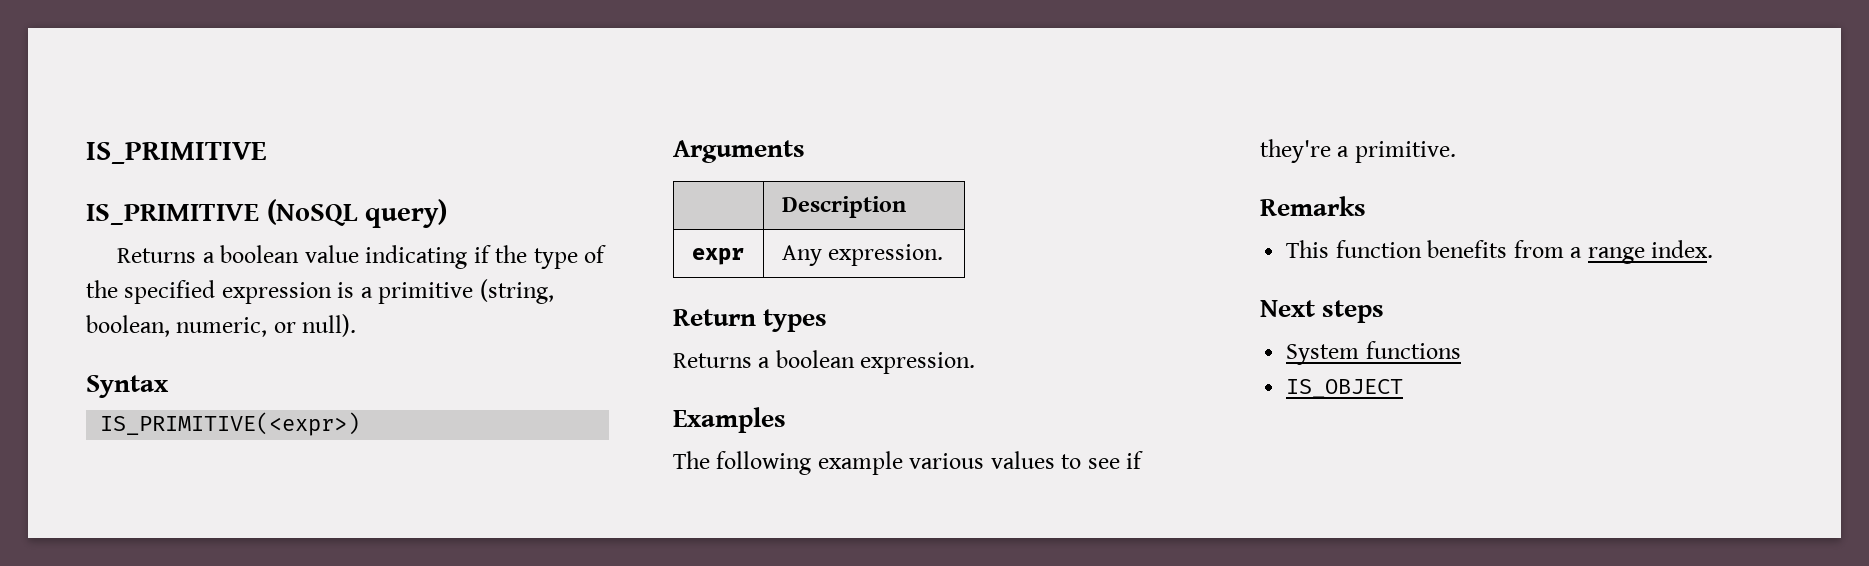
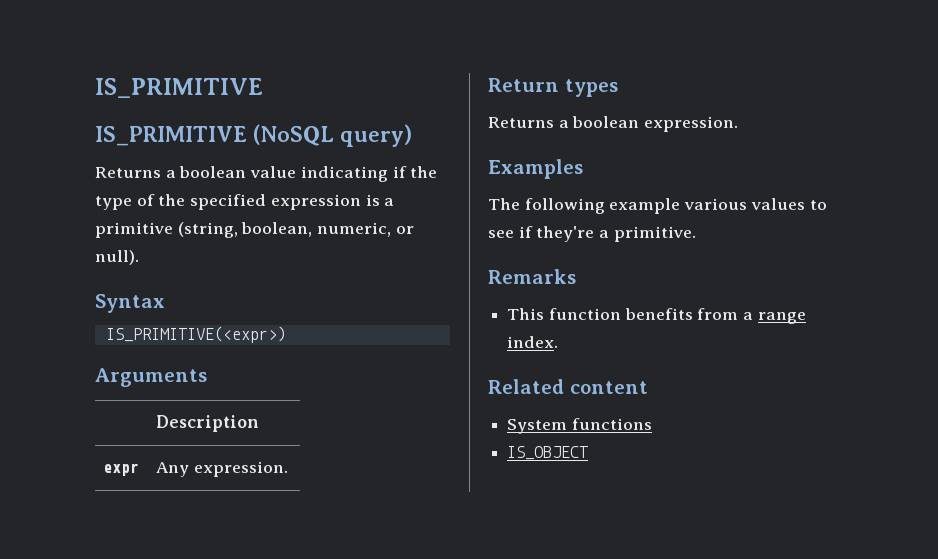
- Next steps
+ Related content

